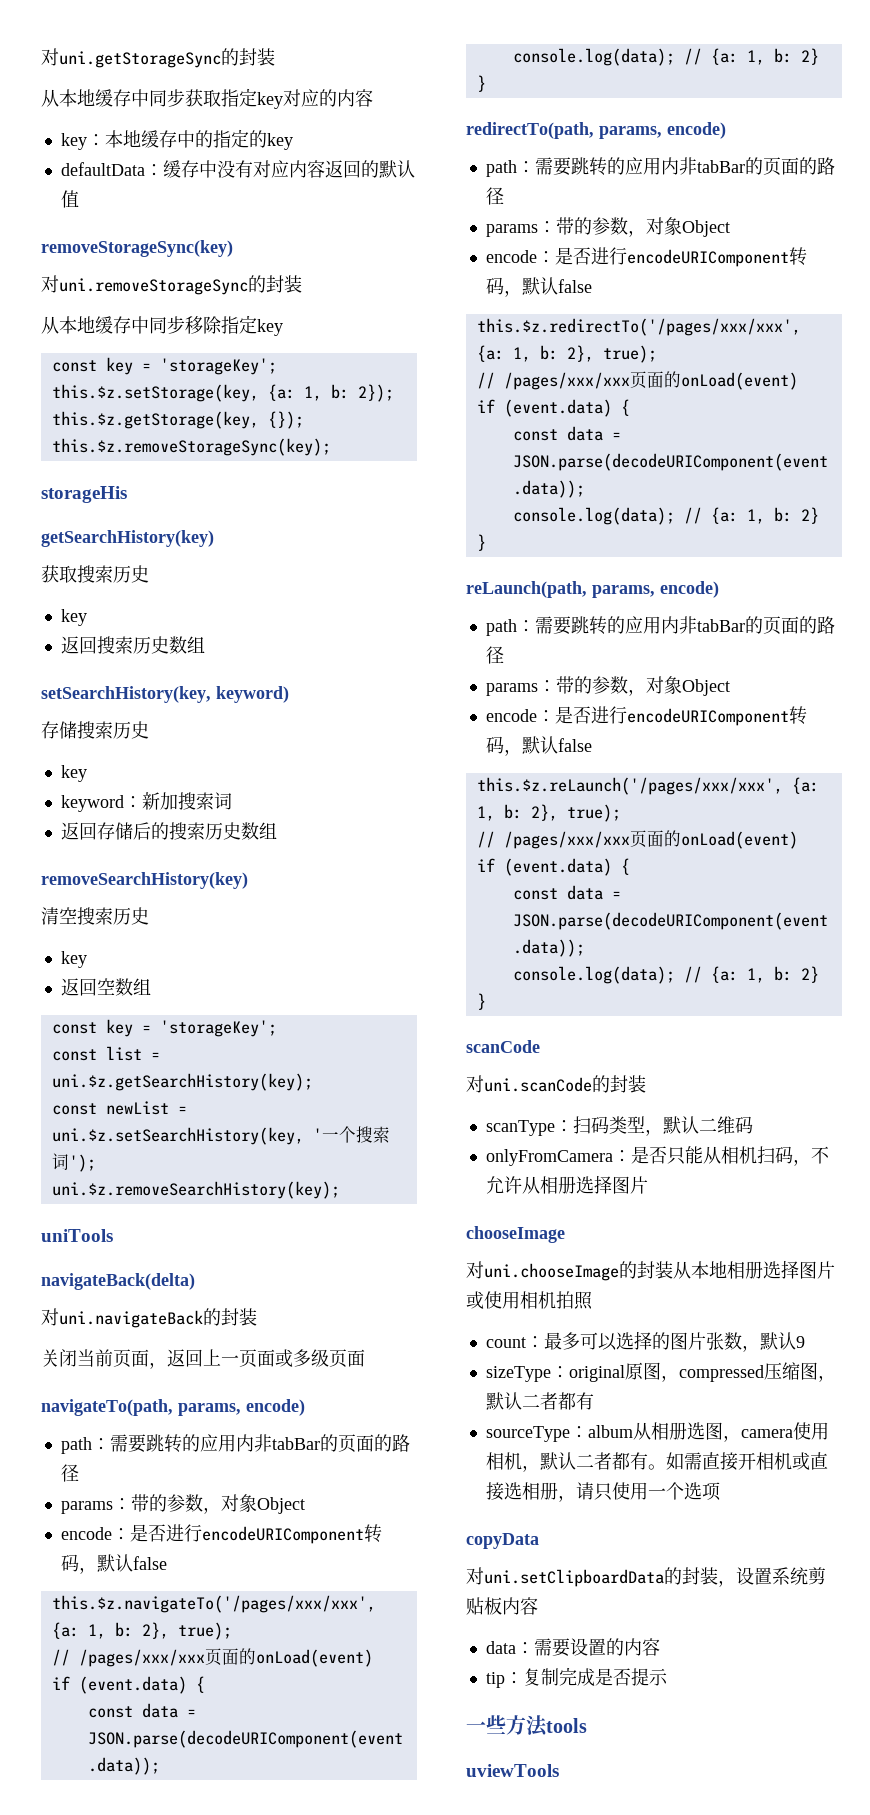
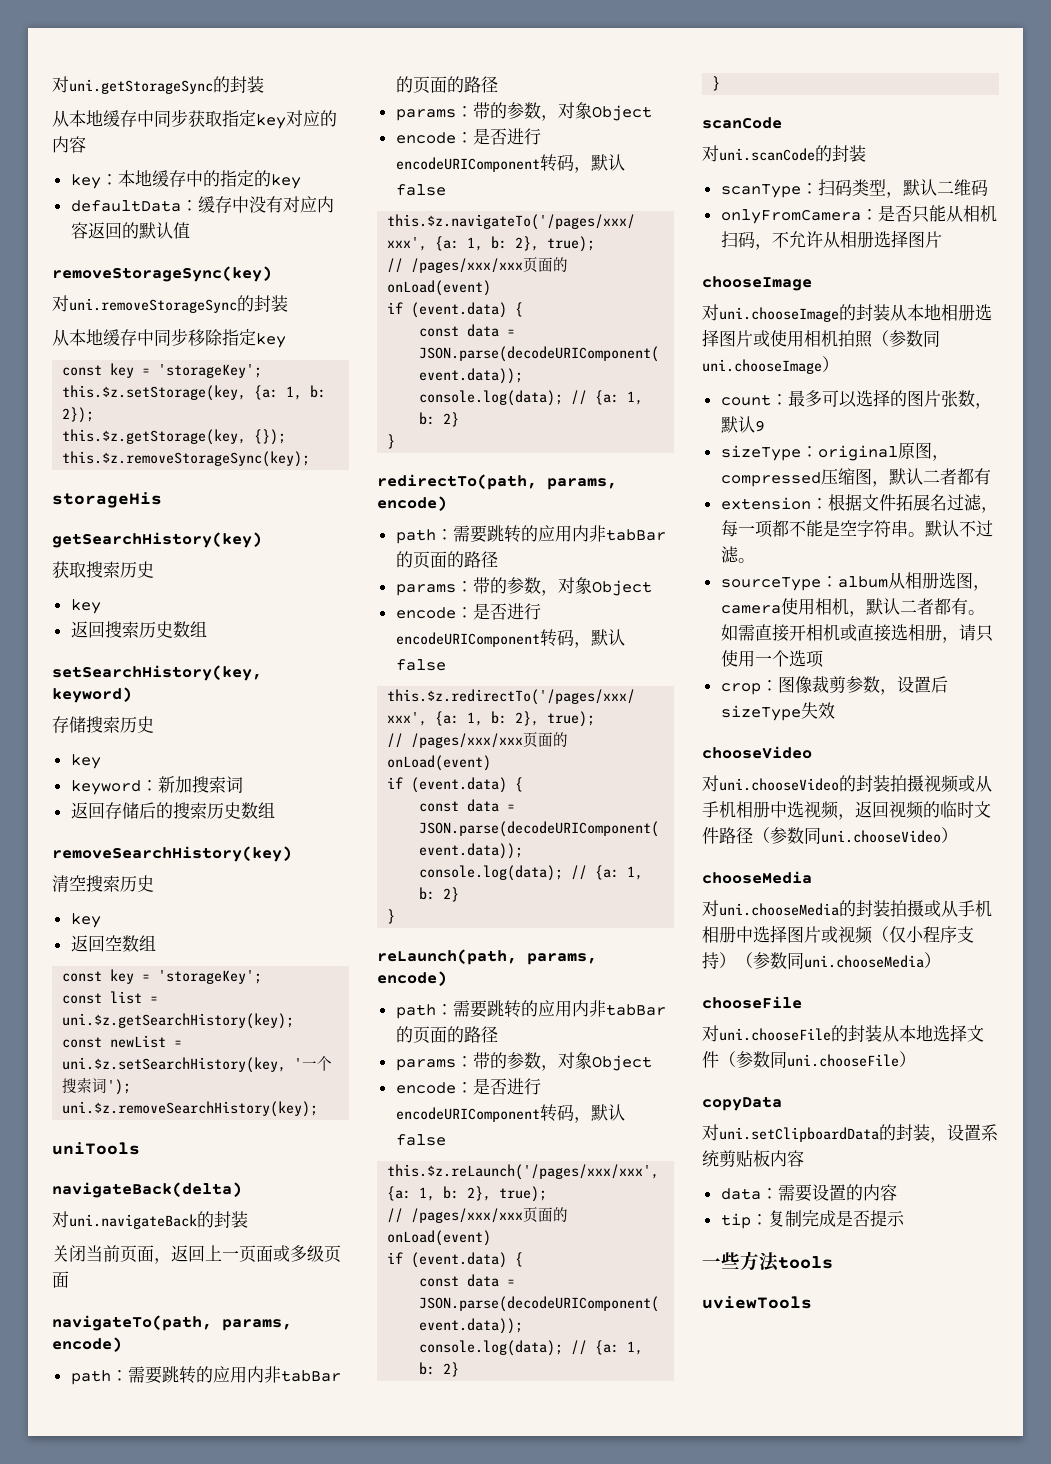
- 对uni.chooseImage的封装从本地相册选择图片或使用相机拍照
+ 对uni.chooseImage的封装从本地相册选择图片或使用相机拍照（参数同uni.chooseImage）
+ extension：根据文件拓展名过滤，每一项都不能是空字符串。默认不过滤。
+ crop：图像裁剪参数，设置后sizeType失效
+ chooseVideo
+ 对uni.chooseVideo的封装拍摄视频或从手机相册中选视频，返回视频的临时文件路径（参数同uni.chooseVideo）
+ chooseMedia
+ 对uni.chooseMedia的封装拍摄或从手机相册中选择图片或视频（仅小程序支持）（参数同uni.chooseMedia）
+ chooseFile
+ 对uni.chooseFile的封装从本地选择文件（参数同uni.chooseFile）

